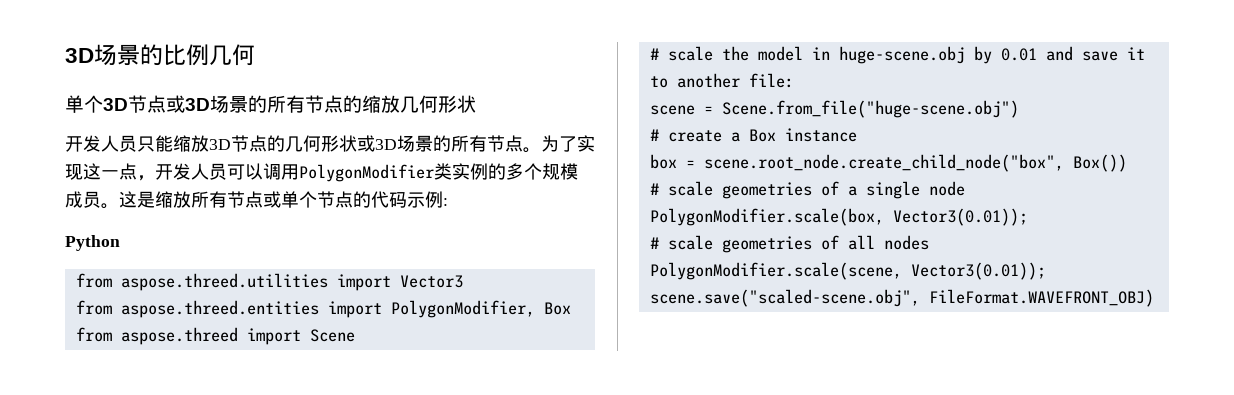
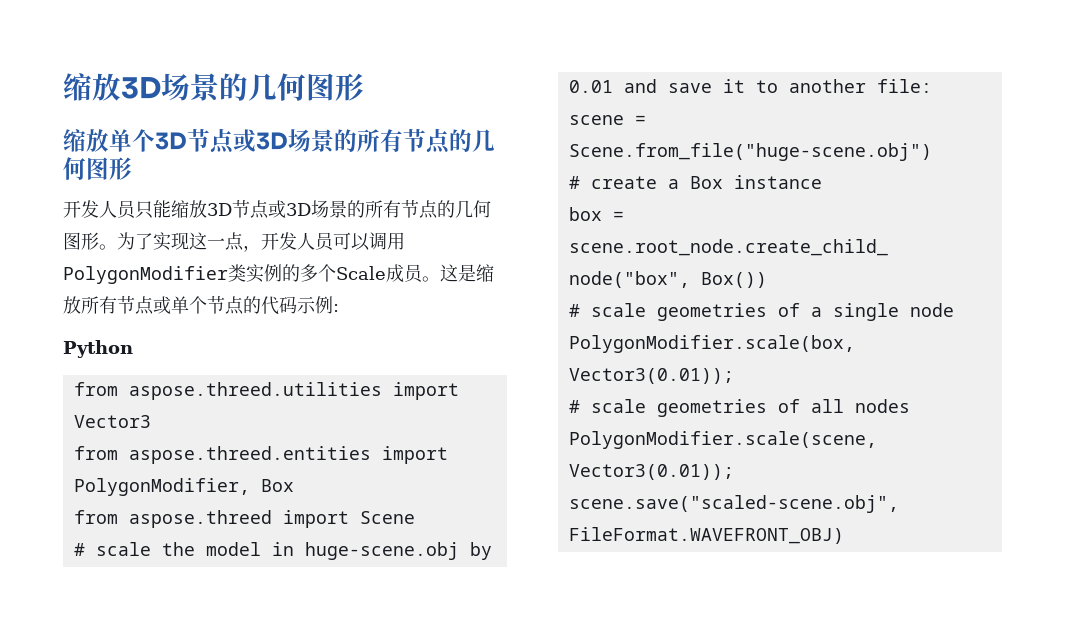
- 3D场景的比例几何
- 单个3D节点或3D场景的所有节点的缩放几何形状
+ 缩放3D场景的几何图形
+ 缩放单个3D节点或3D场景的所有节点的几何图形
- 开发人员只能缩放3D节点的几何形状或3D场景的所有节点。
+ 开发人员只能缩放3D节点或3D场景的所有节点的几何图形。
- 为了实现这一点，开发人员可以调用PolygonModifier类实例的多个规模成员。
+ 为了实现这一点，开发人员可以调用PolygonModifier类实例的多个Scale成员。

